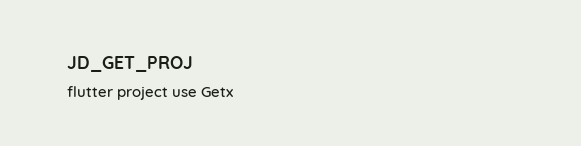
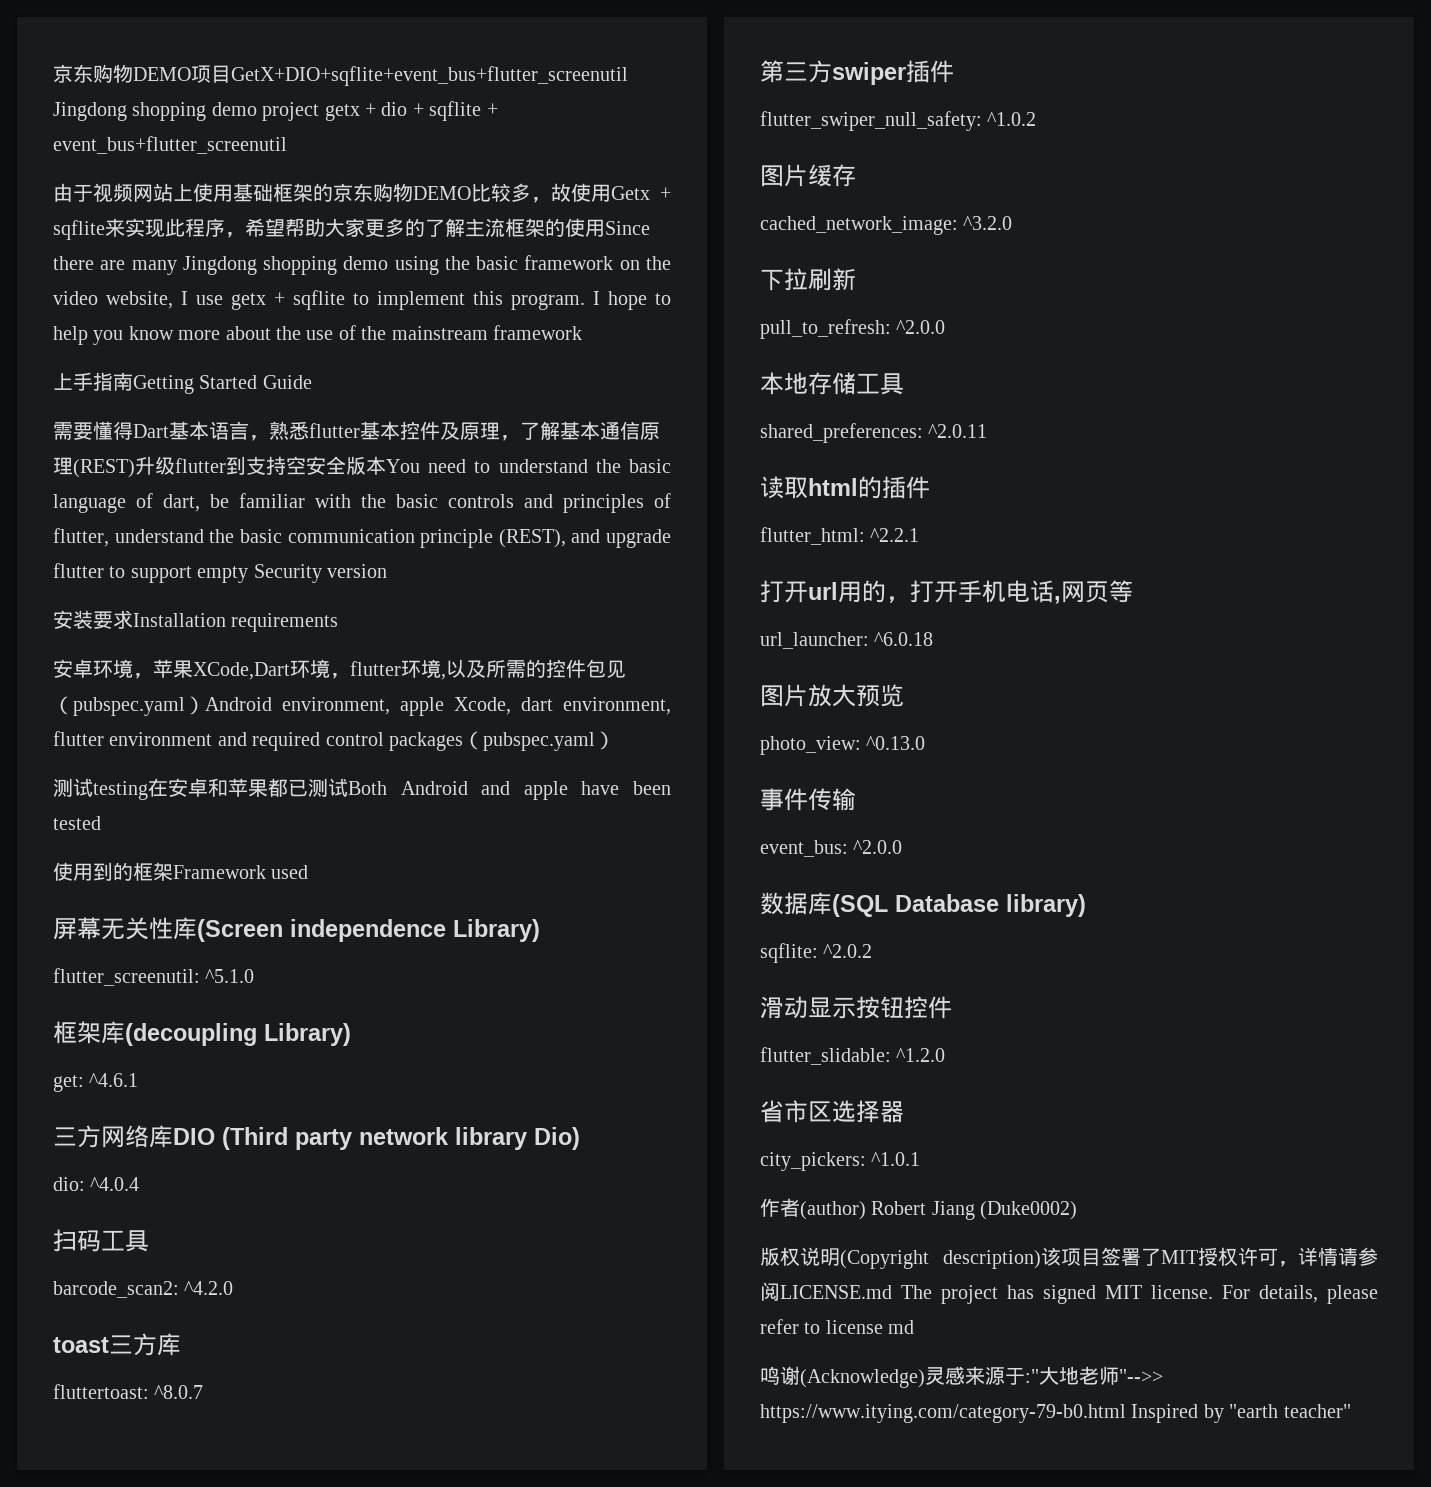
- JD_GET_PROJ
- flutter project use Getx
+ 京东购物DEMO项目GetX+DIO+sqflite+event_bus+flutter_screenutil Jingdong shopping demo project getx + dio + sqflite + event_bus+flutter_screenutil
+ 由于视频网站上使用基础框架的京东购物DEMO比较多，故使用Getx + sqflite来实现此程序，希望帮助大家更多的了解主流框架的使用Since there are many Jingdong shopping demo using the basic framework on the video website, I use getx + sqflite to implement this program. I hope to help you know more about the use of the mainstream framework
+ 上手指南Getting Started Guide
+ 需要懂得Dart基本语言，熟悉flutter基本控件及原理，了解基本通信原理(REST)升级flutter到支持空安全版本You need to understand the basic language of dart, be familiar with the basic controls and principles of flutter, understand the basic communication principle (REST), and upgrade flutter to support empty Security version
+ 安装要求Installation requirements
+ 安卓环境，苹果XCode,Dart环境，flutter环境,以及所需的控件包见（pubspec.yaml）Android environment, apple Xcode, dart environment, flutter environment and required control packages（pubspec.yaml）
+ 测试testing在安卓和苹果都已测试Both Android and apple have been tested
+ 使用到的框架Framework used
+ 屏幕无关性库(Screen independence Library)
+ flutter_screenutil: ^5.1.0
+ 框架库(decoupling Library)
+ get: ^4.6.1
+ 三方网络库DIO (Third party network library Dio)
+ dio: ^4.0.4
+ 扫码工具
+ barcode_scan2: ^4.2.0
+ toast三方库
+ fluttertoast: ^8.0.7
+ 第三方swiper插件
+ flutter_swiper_null_safety: ^1.0.2
+ 图片缓存
+ cached_network_image: ^3.2.0
+ 下拉刷新
+ pull_to_refresh: ^2.0.0
+ 本地存储工具
+ shared_preferences: ^2.0.11
+ 读取html的插件
+ flutter_html: ^2.2.1
+ 打开url用的，打开手机电话,网页等
+ url_launcher: ^6.0.18
+ 图片放大预览
+ photo_view: ^0.13.0
+ 事件传输
+ event_bus: ^2.0.0
+ 数据库(SQL Database library)
+ sqflite: ^2.0.2
+ 滑动显示按钮控件
+ flutter_slidable: ^1.2.0
+ 省市区选择器
+ city_pickers: ^1.0.1
+ 作者(author) Robert Jiang (Duke0002)
+ 版权说明(Copyright description)该项目签署了MIT授权许可，详情请参阅LICENSE.md The project has signed MIT license. For details, please refer to license md
+ 鸣谢(Acknowledge)灵感来源于:"大地老师"-->> https://www.itying.com/category-79-b0.html Inspired by "earth teacher"

